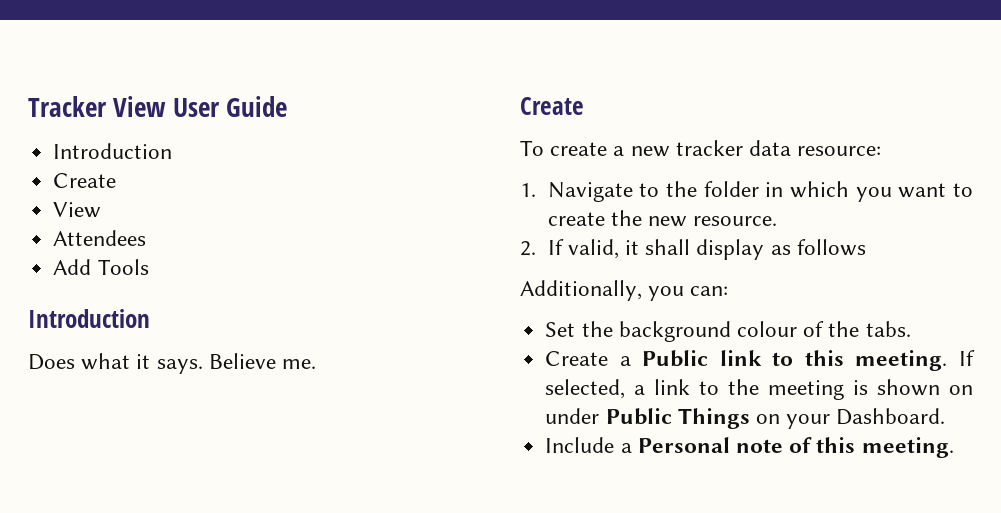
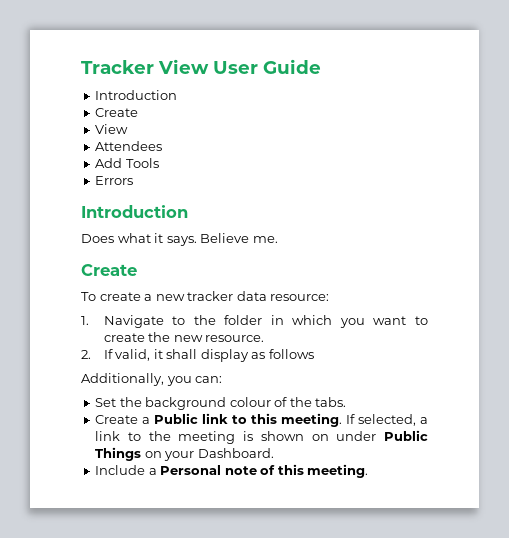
+ Errors

